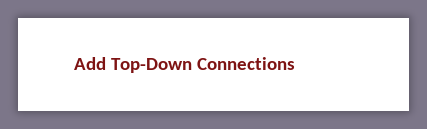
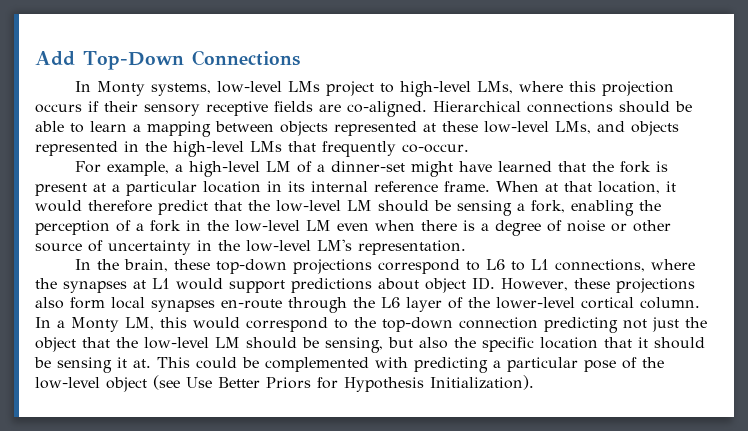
+ In Monty systems, low-level LMs project to high-level LMs, where this projection occurs if their sensory receptive fields are co-aligned. Hierarchical connections should be able to learn a mapping between objects represented at these low-level LMs, and objects represented in the high-level LMs that frequently co-occur.
+ For example, a high-level LM of a dinner-set might have learned that the fork is present at a particular location in its internal reference frame. When at that location, it would therefore predict that the low-level LM should be sensing a fork, enabling the perception of a fork in the low-level LM even when there is a degree of noise or other source of uncertainty in the low-level LM's representation.
+ In the brain, these top-down projections correspond to L6 to L1 connections, where the synapses at L1 would support predictions about object ID. However, these projections also form local synapses en-route through the L6 layer of the lower-level cortical column. In a Monty LM, this would correspond to the top-down connection predicting not just the object that the low-level LM should be sensing, but also the specific location that it should be sensing it at. This could be complemented with predicting a particular pose of the low-level object (see Use Better Priors for Hypothesis Initialization).

